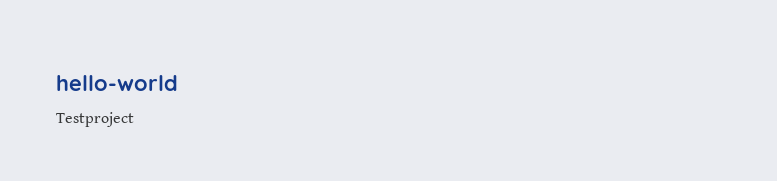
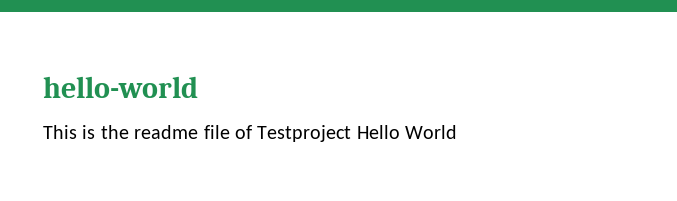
- Testproject
+ This is the readme file of Testproject Hello World

